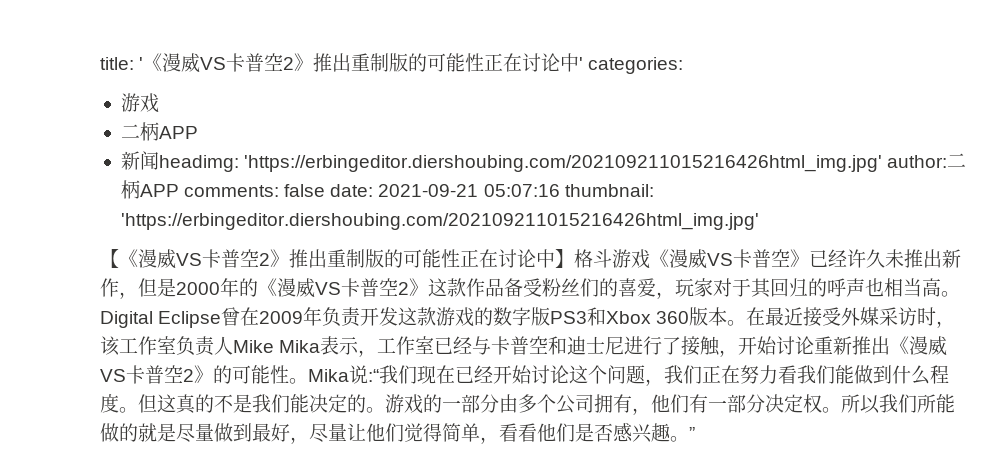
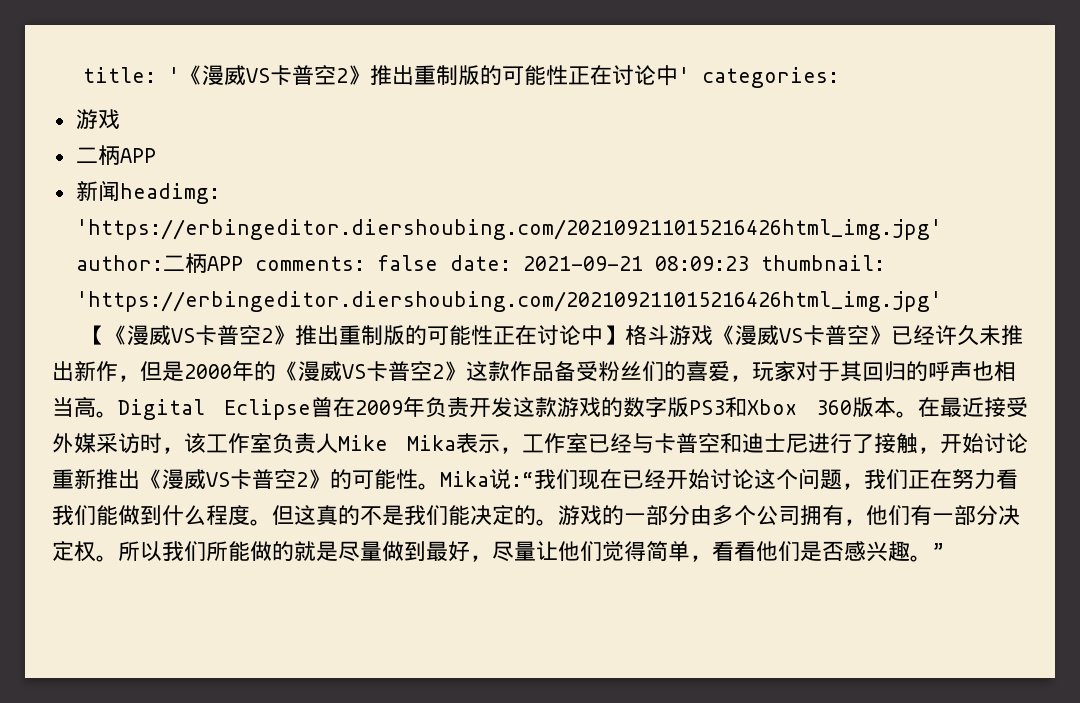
- 新闻headimg: 'https://erbingeditor.diershoubing.com/202109211015216426html_img.jpg' author:二柄APP comments: false date: 2021-09-21 05:07:16 thumbnail: 'https://erbingeditor.diershoubing.com/202109211015216426html_img.jpg'
+ 新闻headimg: 'https://erbingeditor.diershoubing.com/202109211015216426html_img.jpg' author:二柄APP comments: false date: 2021-09-21 08:09:23 thumbnail: 'https://erbingeditor.diershoubing.com/202109211015216426html_img.jpg'

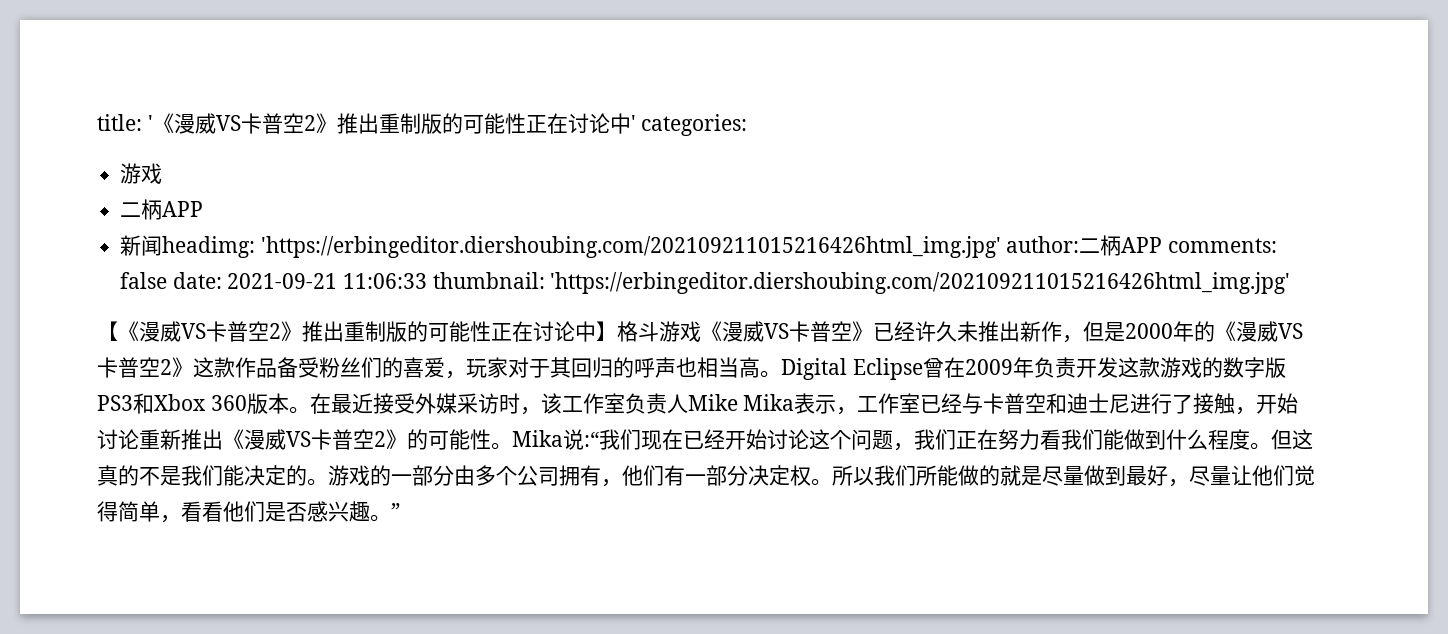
- 新闻headimg: 'https://erbingeditor.diershoubing.com/202109211015216426html_img.jpg' author:二柄APP comments: false date: 2021-09-21 08:09:23 thumbnail: 'https://erbingeditor.diershoubing.com/202109211015216426html_img.jpg'
+ 新闻headimg: 'https://erbingeditor.diershoubing.com/202109211015216426html_img.jpg' author:二柄APP comments: false date: 2021-09-21 11:06:33 thumbnail: 'https://erbingeditor.diershoubing.com/202109211015216426html_img.jpg'

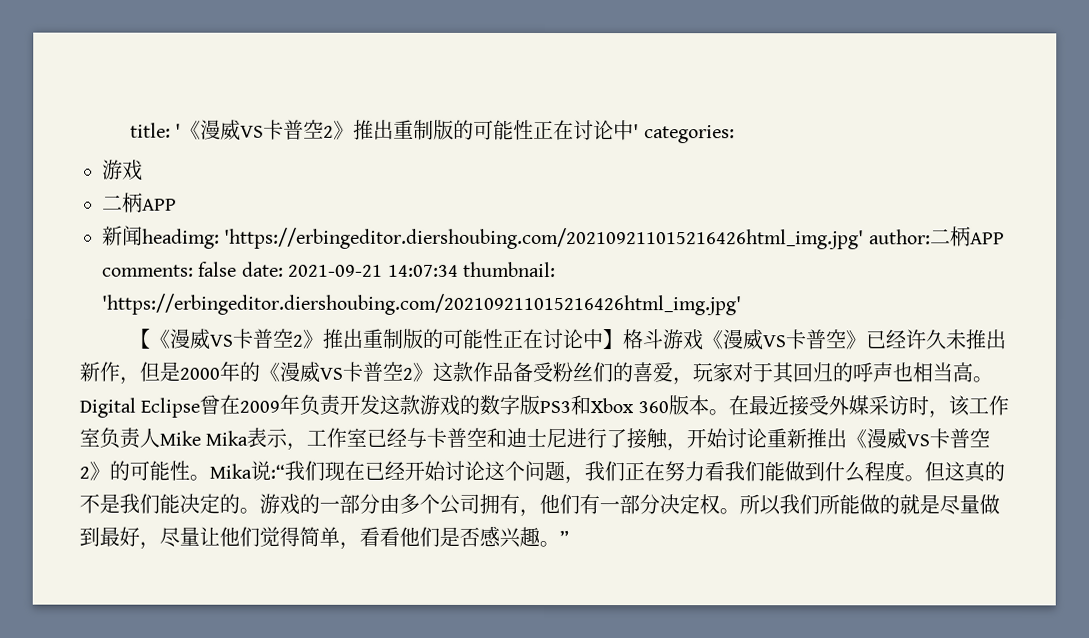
- 新闻headimg: 'https://erbingeditor.diershoubing.com/202109211015216426html_img.jpg' author:二柄APP comments: false date: 2021-09-21 11:06:33 thumbnail: 'https://erbingeditor.diershoubing.com/202109211015216426html_img.jpg'
+ 新闻headimg: 'https://erbingeditor.diershoubing.com/202109211015216426html_img.jpg' author:二柄APP comments: false date: 2021-09-21 14:07:34 thumbnail: 'https://erbingeditor.diershoubing.com/202109211015216426html_img.jpg'

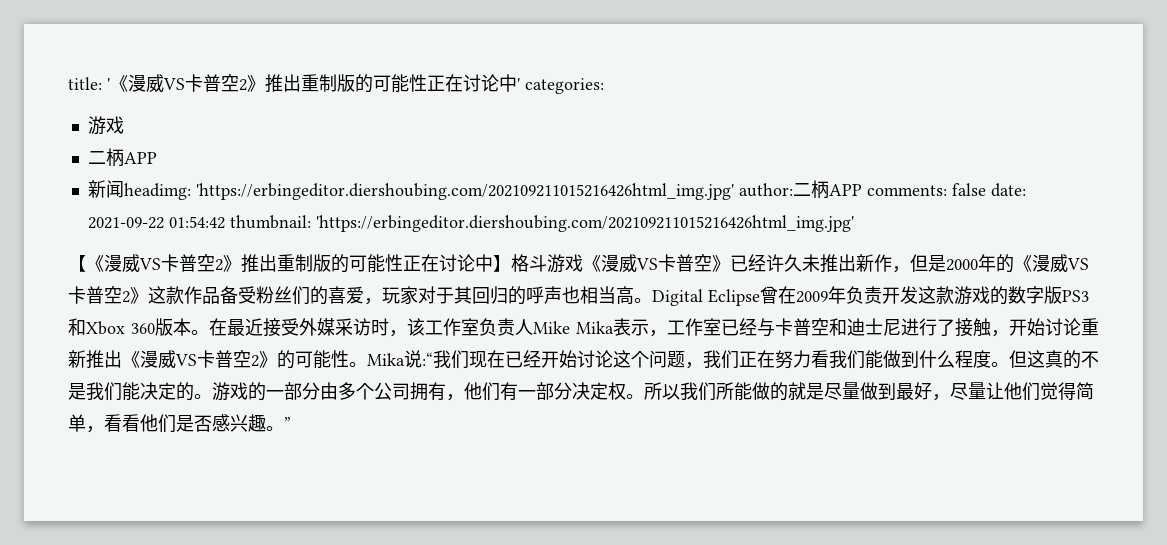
- 新闻headimg: 'https://erbingeditor.diershoubing.com/202109211015216426html_img.jpg' author:二柄APP comments: false date: 2021-09-21 14:07:34 thumbnail: 'https://erbingeditor.diershoubing.com/202109211015216426html_img.jpg'
+ 新闻headimg: 'https://erbingeditor.diershoubing.com/202109211015216426html_img.jpg' author:二柄APP comments: false date: 2021-09-22 01:54:42 thumbnail: 'https://erbingeditor.diershoubing.com/202109211015216426html_img.jpg'

